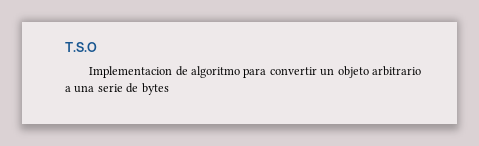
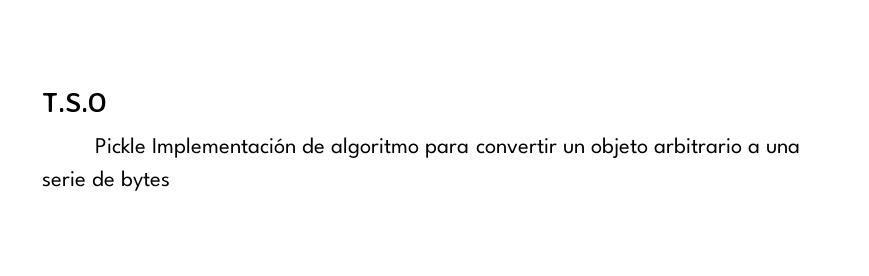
- Implementacion de algoritmo para convertir un objeto arbitrario a una serie de bytes
+ Pickle Implementación de algoritmo para convertir un objeto arbitrario a una serie de bytes

